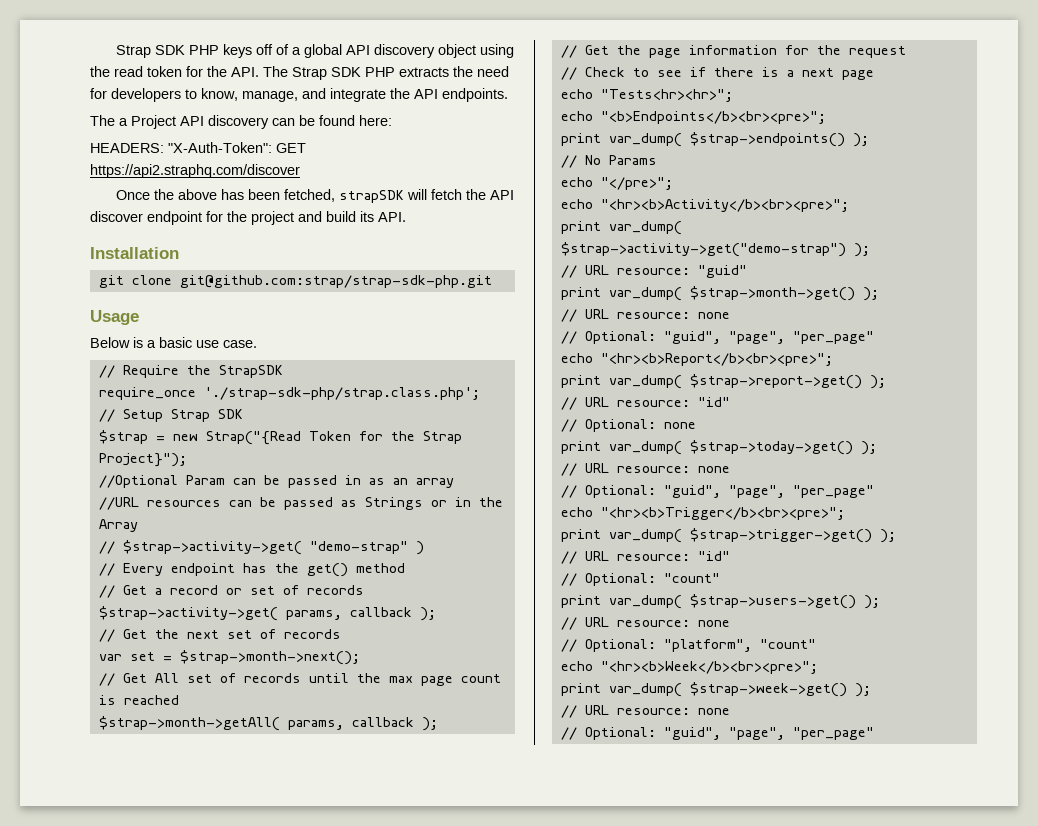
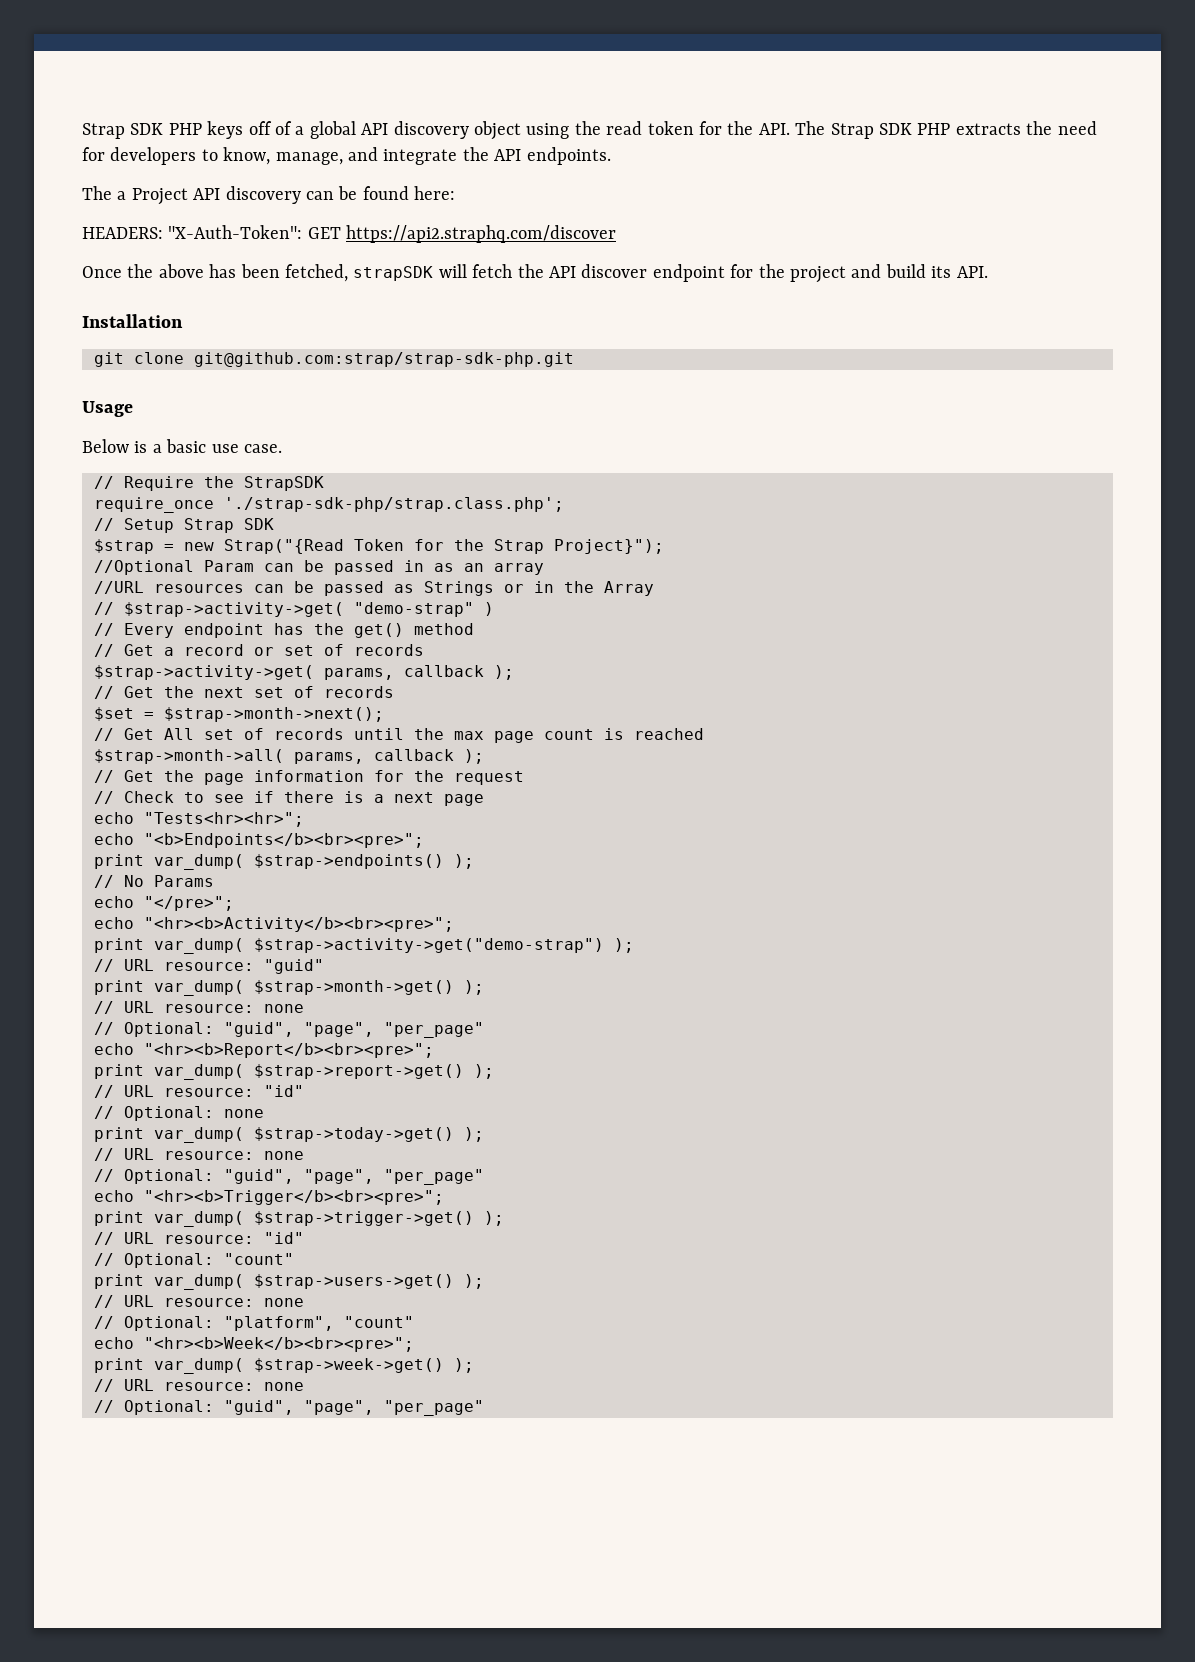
- var set = $strap->month->next();
+ $set = $strap->month->next();
- $strap->month->getAll( params, callback );
+ $strap->month->all( params, callback );

